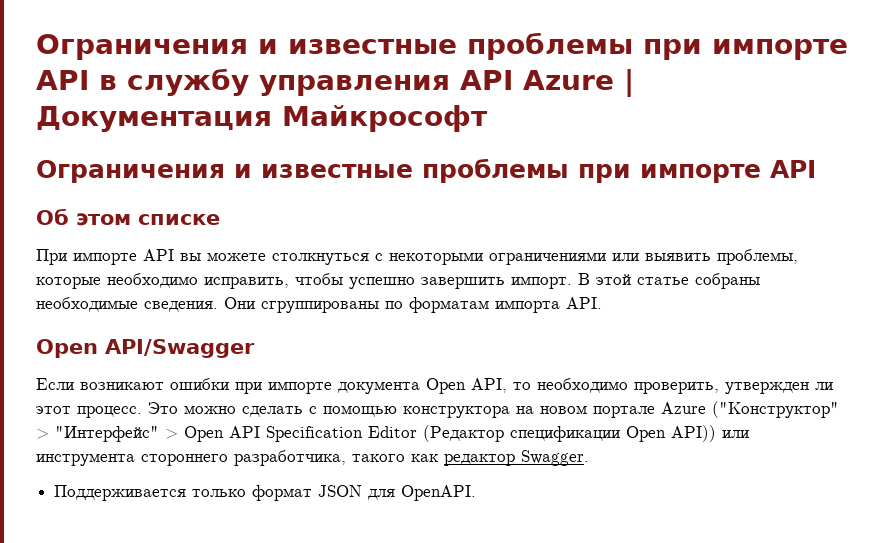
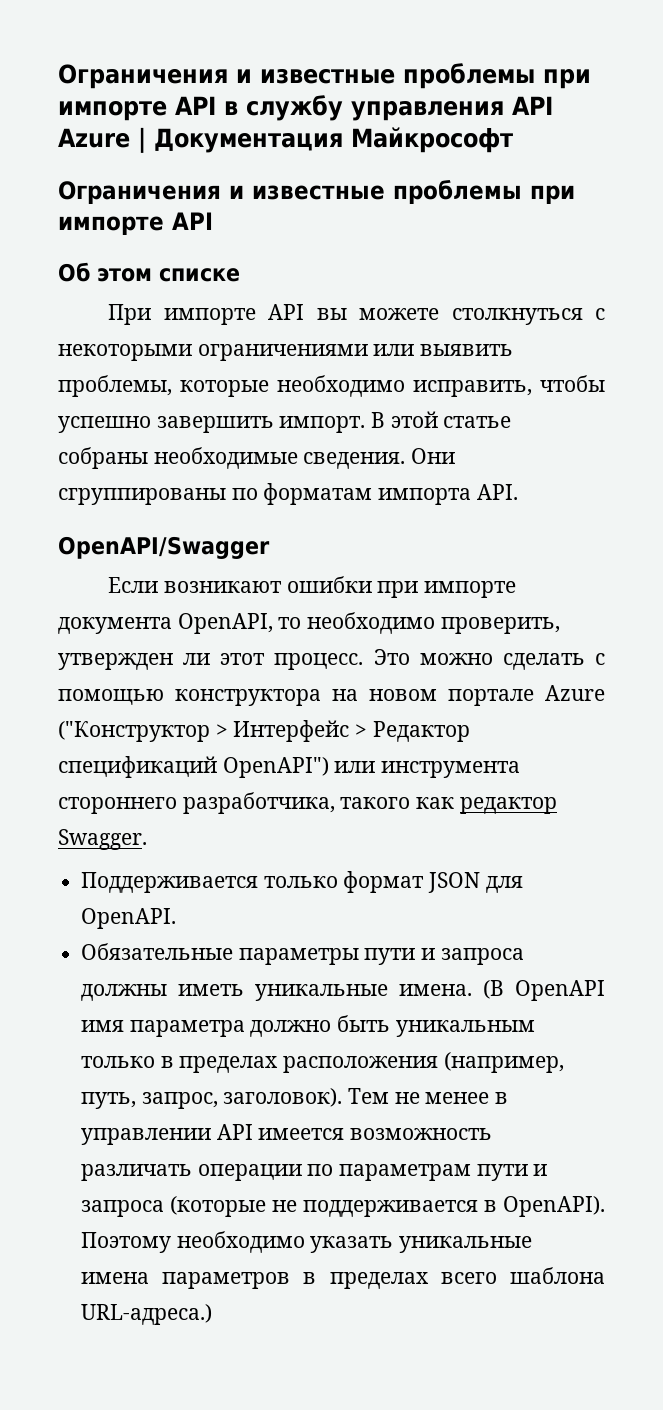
- Open API/Swagger
+ OpenAPI/Swagger
- Если возникают ошибки при импорте документа Open API, то необходимо проверить, утвержден ли этот процесс.
+ Если возникают ошибки при импорте документа OpenAPI, то необходимо проверить, утвержден ли этот процесс.
- Это можно сделать с помощью конструктора на новом портале Azure ("Конструктор" > "Интерфейс" > Open API Specification Editor (Редактор спецификации Open API)) или инструмента стороннего разработчика, такого как редактор Swagger.
+ Это можно сделать с помощью конструктора на новом портале Azure ("Конструктор > Интерфейс > Редактор спецификаций OpenAPI") или инструмента стороннего разработчика, такого как редактор Swagger.
+ Обязательные параметры пути и запроса должны иметь уникальные имена. (В OpenAPI имя параметра должно быть уникальным только в пределах расположения (например, путь, запрос, заголовок). Тем не менее в управлении API имеется возможность различать операции по параметрам пути и запроса (которые не поддерживается в OpenAPI). Поэтому необходимо указать уникальные имена параметров в пределах всего шаблона URL-адреса.)

